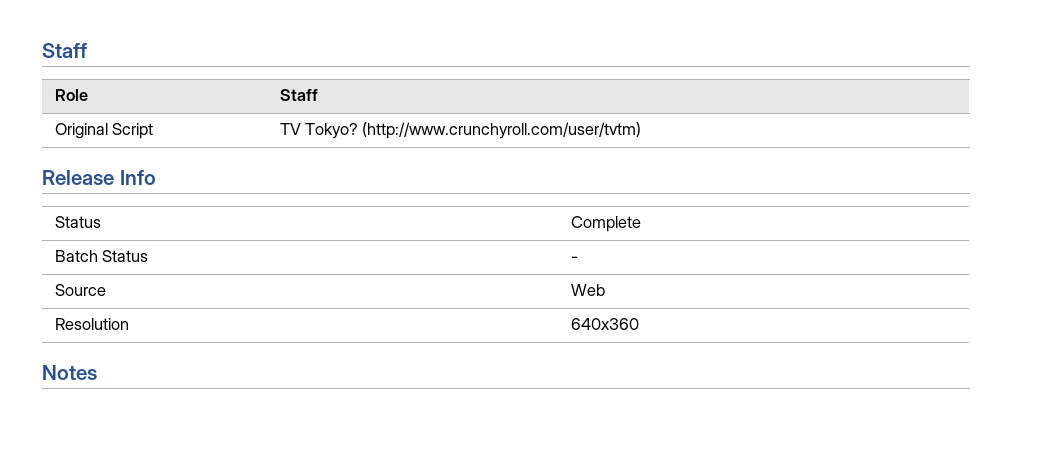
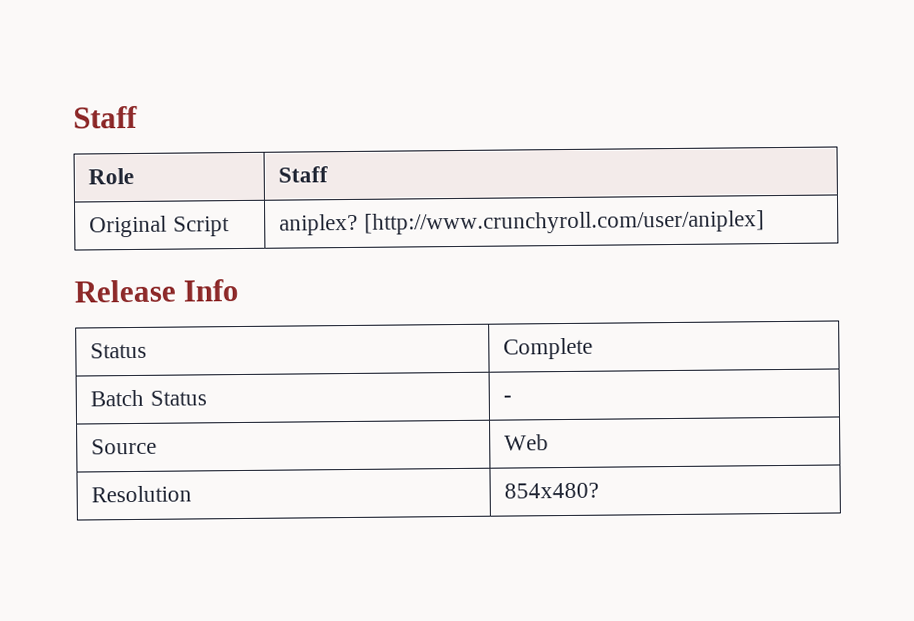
- Original Script | TV Tokyo? (http://www.crunchyroll.com/user/tvtm)
+ Original Script | aniplex? [http://www.crunchyroll.com/user/aniplex]
- Resolution | 640x360
- Notes
+ Resolution | 854x480?

